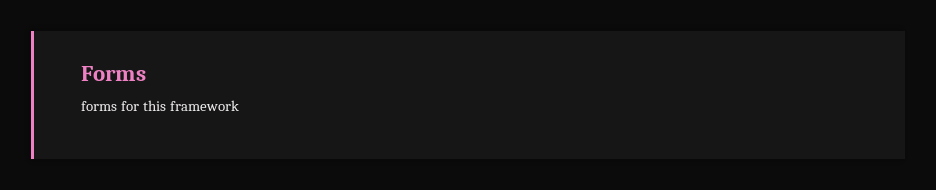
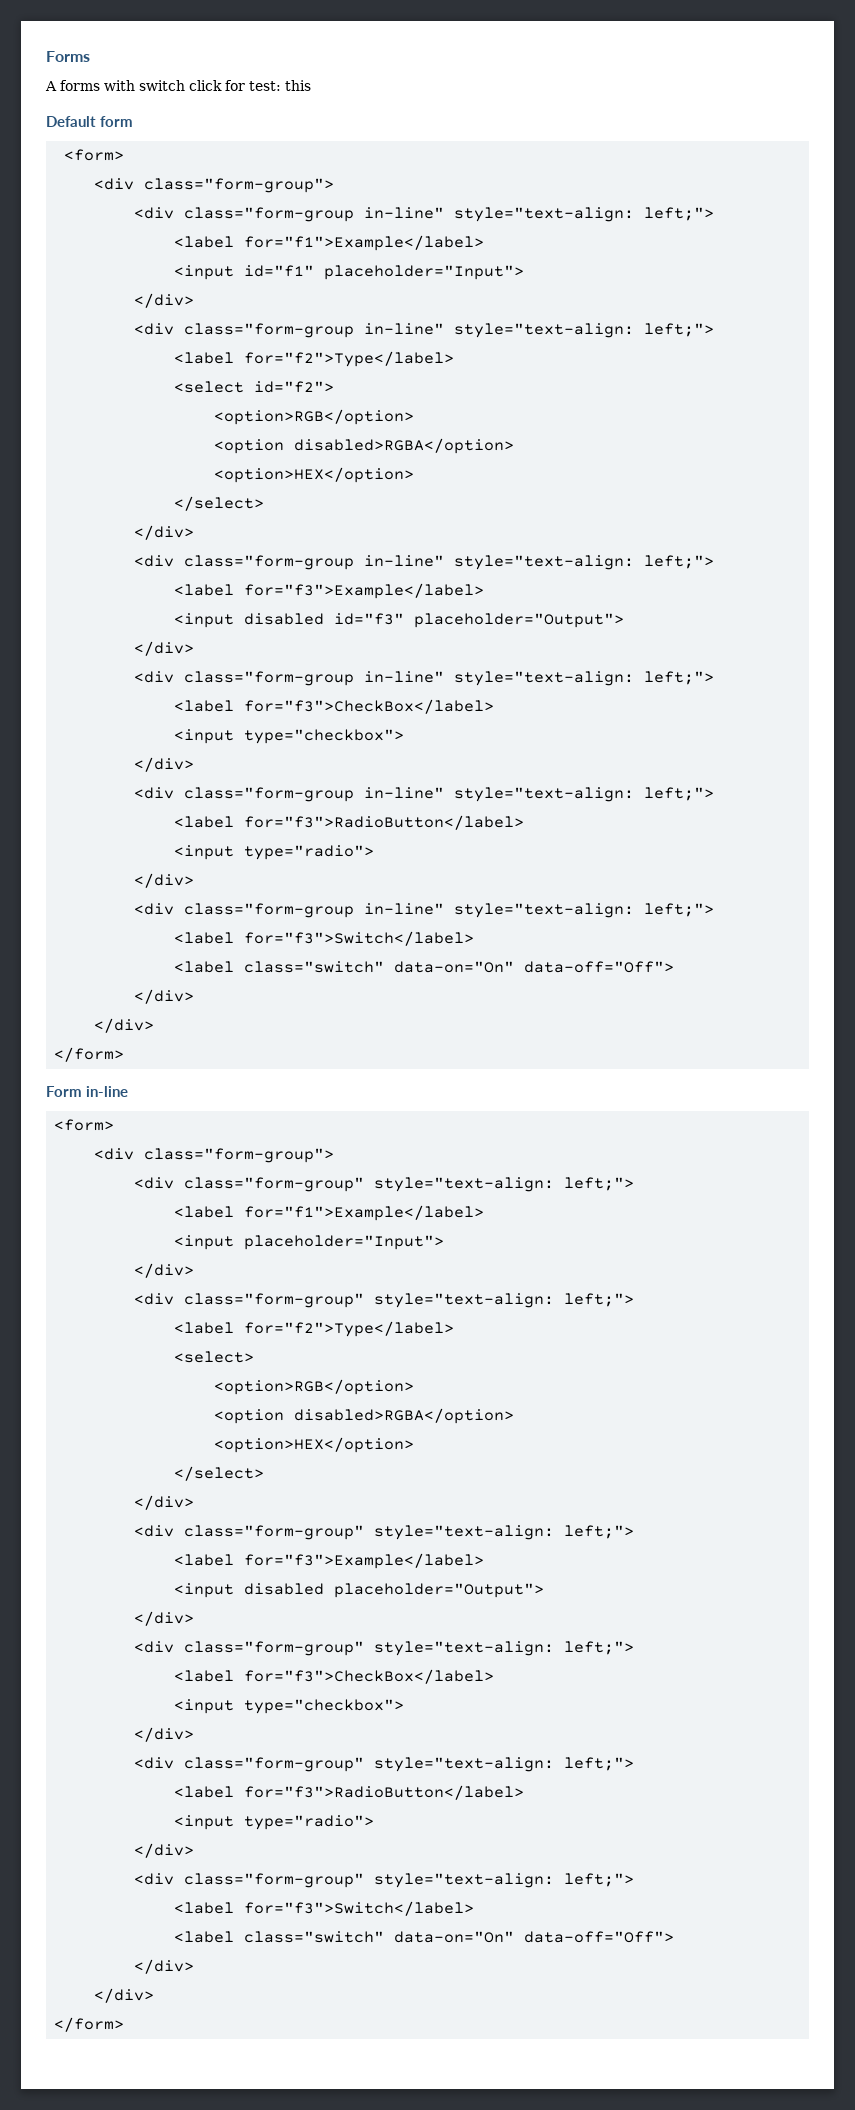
- forms for this framework
+ A forms with switch click for test: this
+ Default form
+ <form>
+ <div class="form-group">
+ <div class="form-group in-line" style="text-align: left;">
+ <label for="f1">Example</label>
+ <input id="f1" placeholder="Input">
+ </div>
+ <div class="form-group in-line" style="text-align: left;">
+ <label for="f2">Type</label>
+ <select id="f2">
+ <option>RGB</option>
+ <option disabled>RGBA</option>
+ <option>HEX</option>
+ </select>
+ </div>
+ <div class="form-group in-line" style="text-align: left;">
+ <label for="f3">Example</label>
+ <input disabled id="f3" placeholder="Output">
+ </div>
+ <div class="form-group in-line" style="text-align: left;">
+ <label for="f3">CheckBox</label>
+ <input type="checkbox">
+ </div>
+ <div class="form-group in-line" style="text-align: left;">
+ <label for="f3">RadioButton</label>
+ <input type="radio">
+ </div>
+ <div class="form-group in-line" style="text-align: left;">
+ <label for="f3">Switch</label>
+ <label class="switch" data-on="On" data-off="Off">
+ </div>
+ </div>
+ </form>
+ Form in-line
+ <form>
+ <div class="form-group">
+ <div class="form-group" style="text-align: left;">
+ <label for="f1">Example</label>
+ <input placeholder="Input">
+ </div>
+ <div class="form-group" style="text-align: left;">
+ <label for="f2">Type</label>
+ <select>
+ <option>RGB</option>
+ <option disabled>RGBA</option>
+ <option>HEX</option>
+ </select>
+ </div>
+ <div class="form-group" style="text-align: left;">
+ <label for="f3">Example</label>
+ <input disabled placeholder="Output">
+ </div>
+ <div class="form-group" style="text-align: left;">
+ <label for="f3">CheckBox</label>
+ <input type="checkbox">
+ </div>
+ <div class="form-group" style="text-align: left;">
+ <label for="f3">RadioButton</label>
+ <input type="radio">
+ </div>
+ <div class="form-group" style="text-align: left;">
+ <label for="f3">Switch</label>
+ <label class="switch" data-on="On" data-off="Off">
+ </div>
+ </div>
+ </form>

